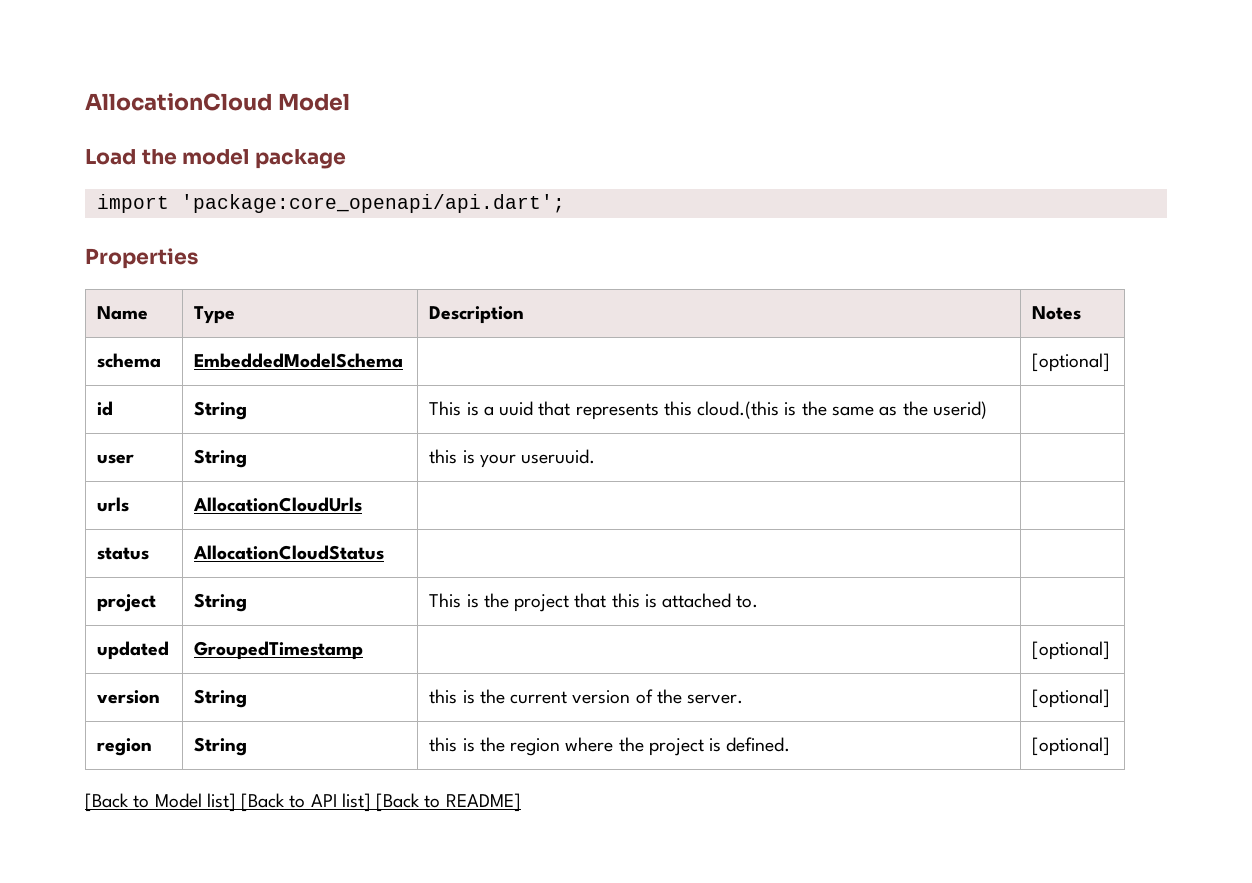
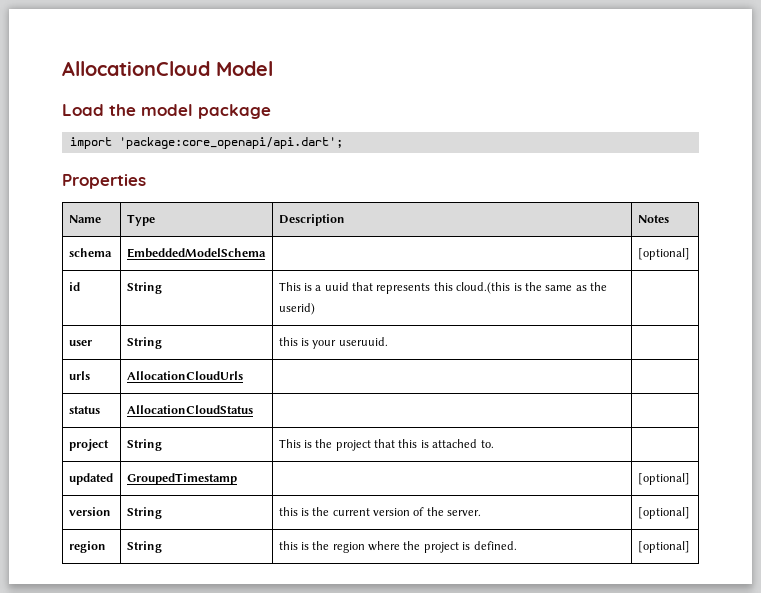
- [Back to Model list] [Back to API list] [Back to README]

